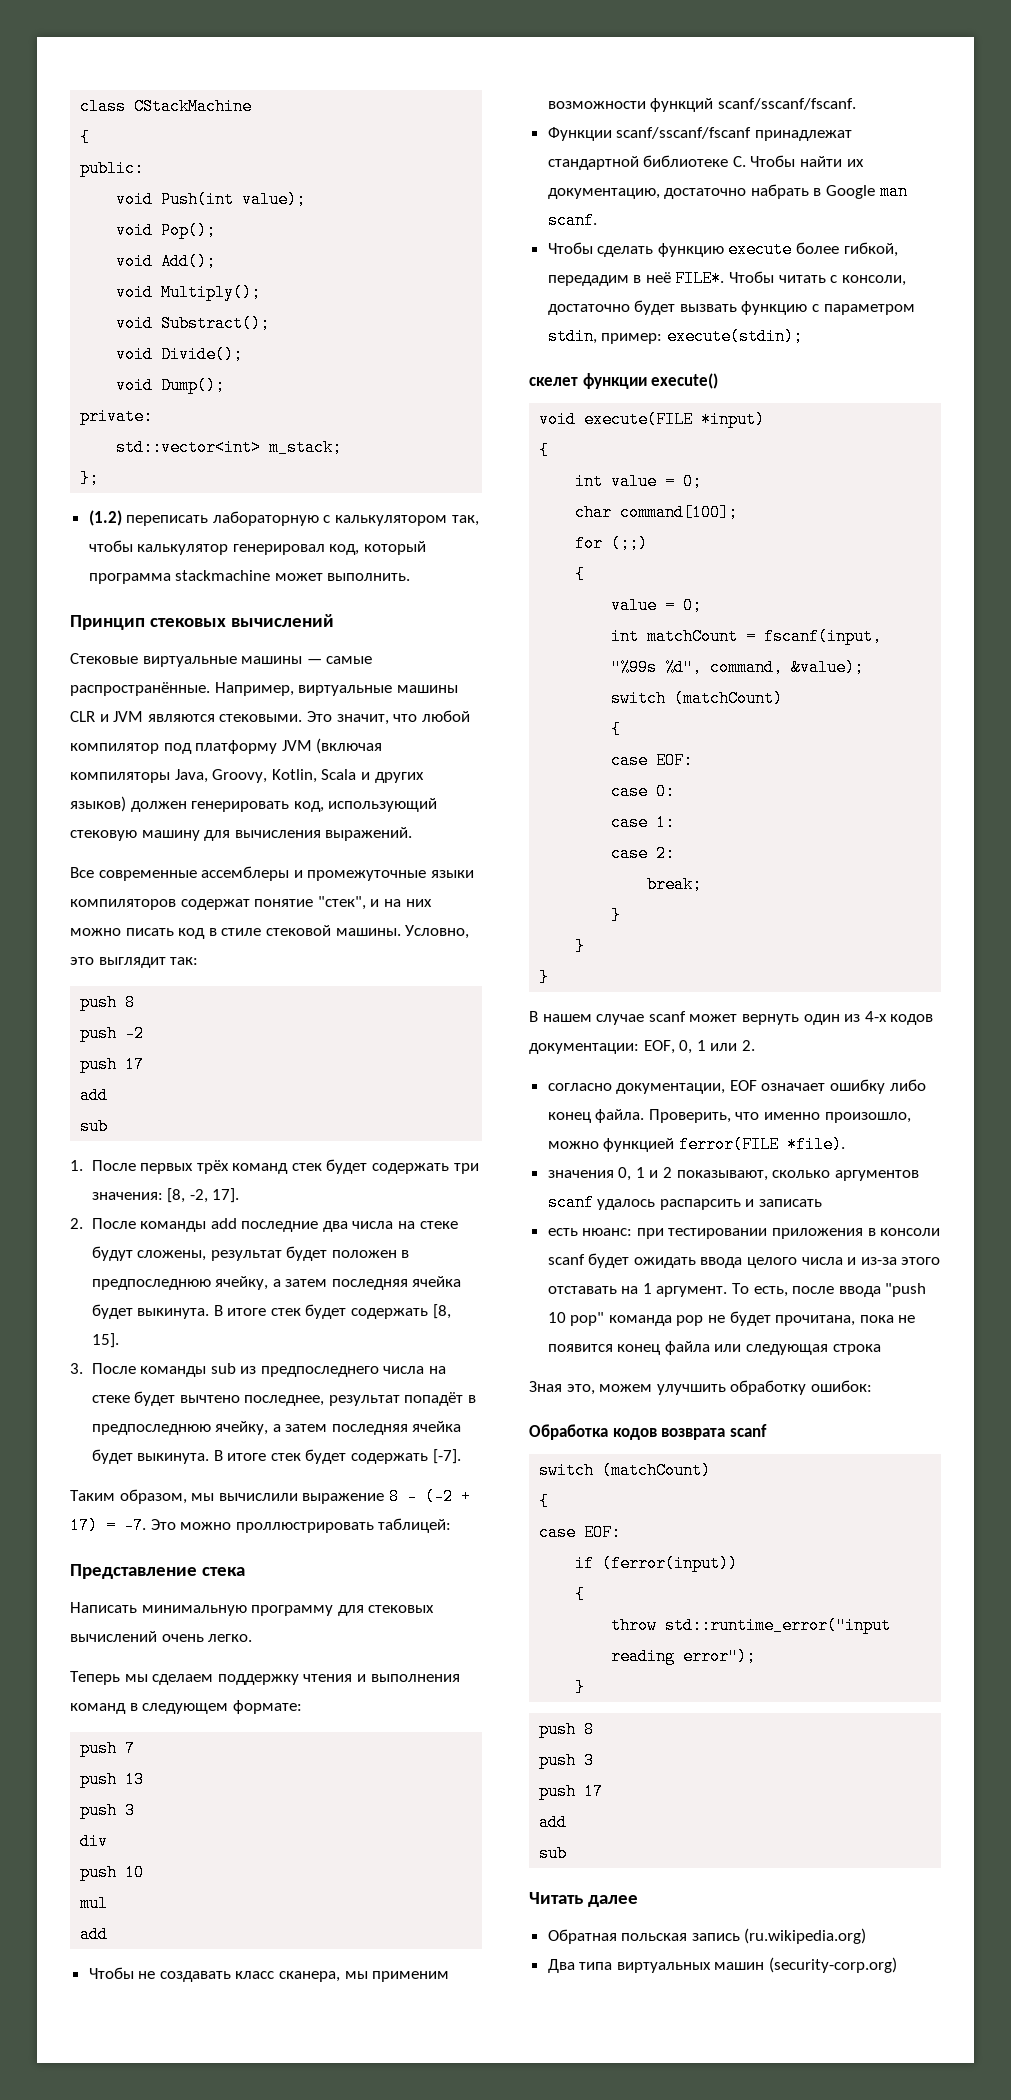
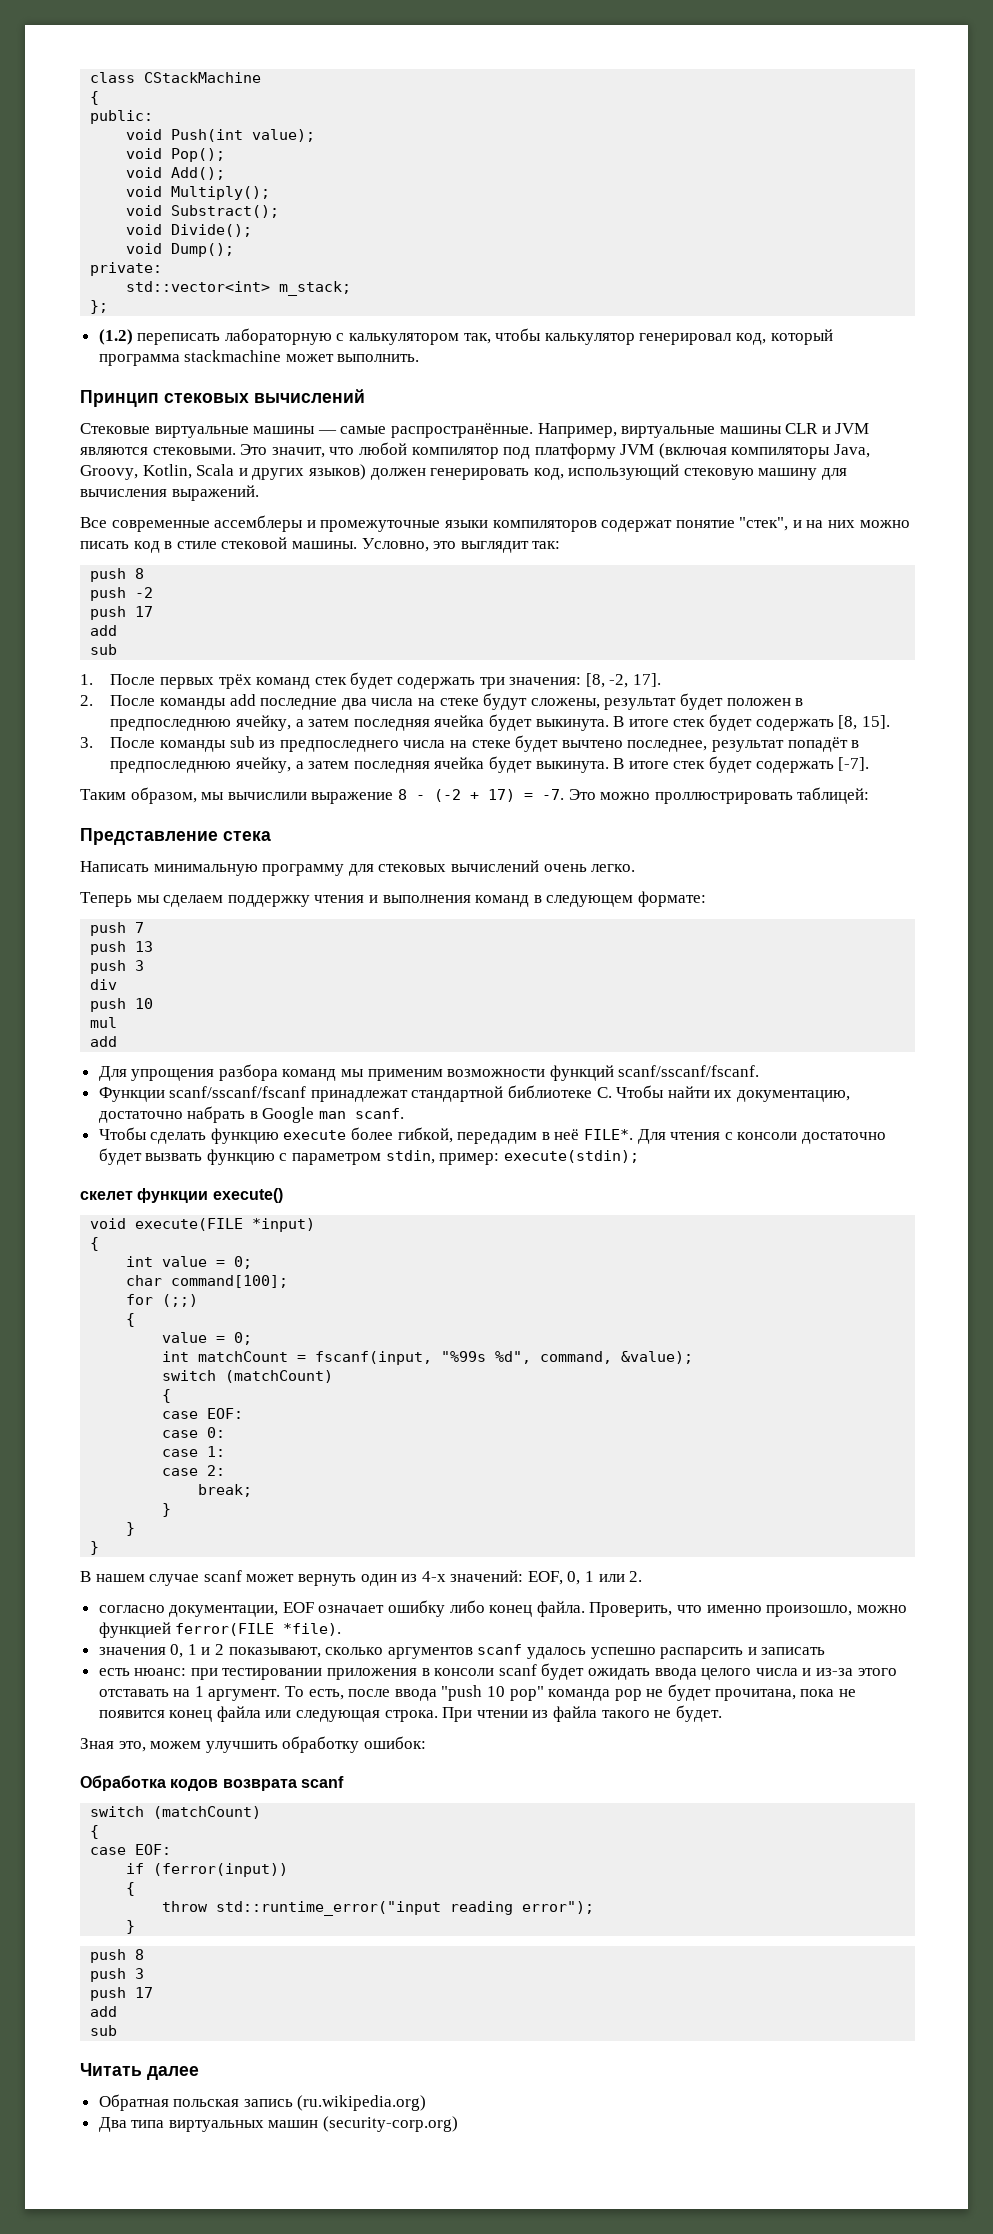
- Чтобы не создавать класс сканера, мы применим возможности функций scanf/sscanf/fscanf.
+ Для упрощения разбора команд мы применим возможности функций scanf/sscanf/fscanf.
- Чтобы читать с консоли, достаточно будет вызвать функцию с параметром stdin, пример: execute(stdin);
+ Для чтения с консоли достаточно будет вызвать функцию с параметром stdin, пример: execute(stdin);
- В нашем случае scanf может вернуть один из 4-х кодов документации: EOF, 0, 1 или 2.
+ В нашем случае scanf может вернуть один из 4-х значений: EOF, 0, 1 или 2.
- значения 0, 1 и 2 показывают, сколько аргументов scanf удалось распарсить и записать
+ значения 0, 1 и 2 показывают, сколько аргументов scanf удалось успешно распарсить и записать
- То есть, после ввода "push 10 pop" команда pop не будет прочитана, пока не появится конец файла или следующая строка
+ То есть, после ввода "push 10 pop" команда pop не будет прочитана, пока не появится конец файла или следующая строка. При чтении из файла такого не будет.

